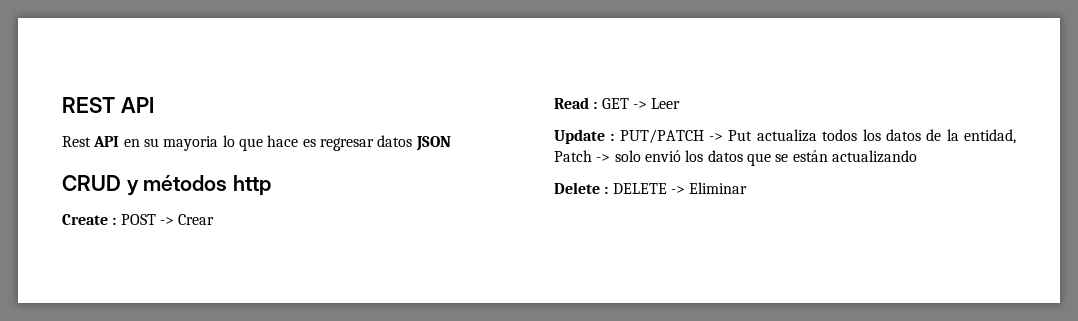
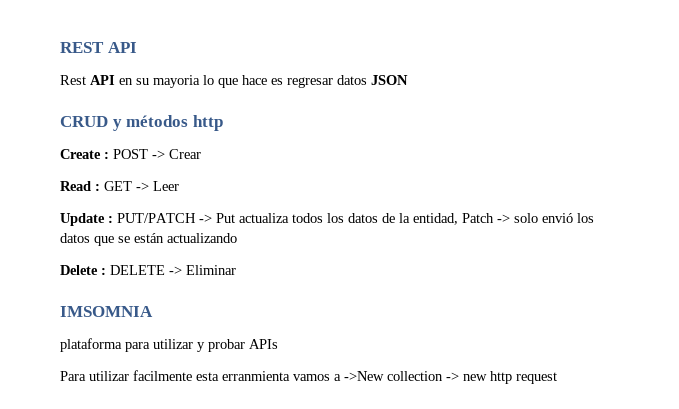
+ IMSOMNIA
+ plataforma para utilizar y probar APIs
+ Para utilizar facilmente esta erranmienta vamos a ->New collection -> new http request

